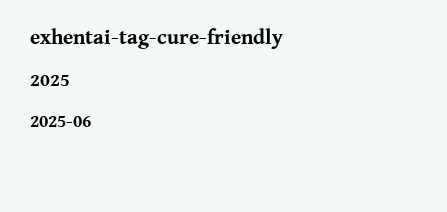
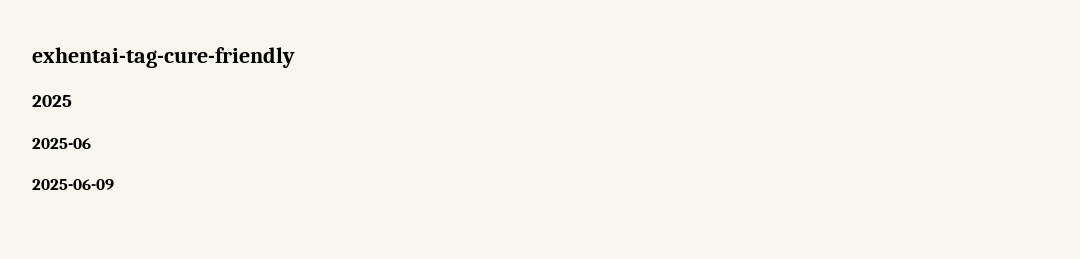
+ 2025-06-09

